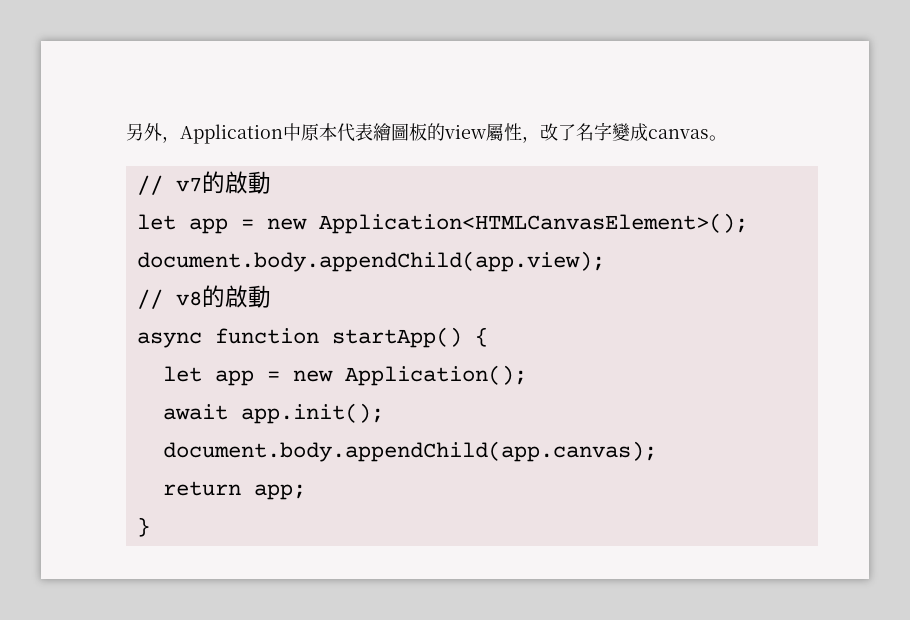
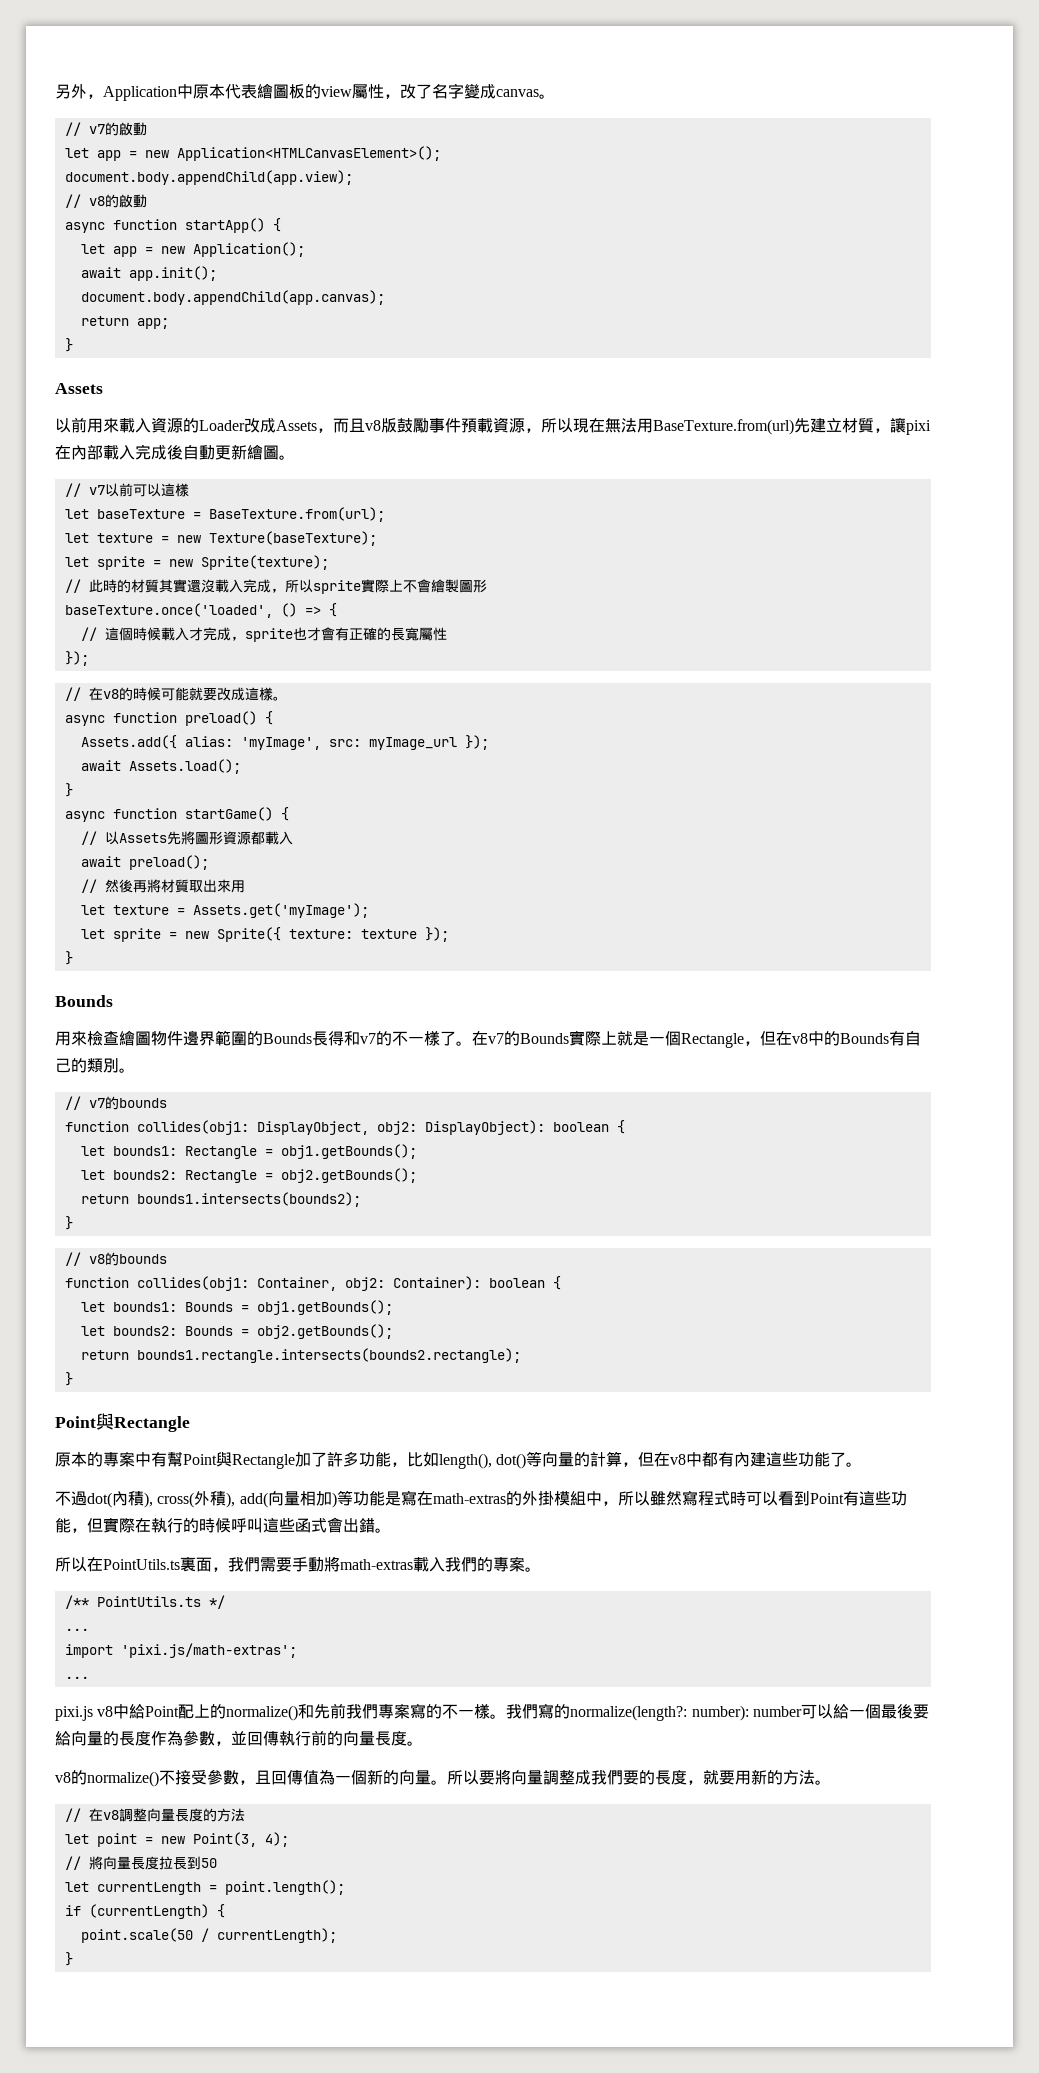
  return app;
+ }
+ Assets
+ 以前用來載入資源的Loader改成Assets，而且v8版鼓勵事件預載資源，所以現在無法用BaseTexture.from(url)先建立材質，讓pixi在內部載入完成後自動更新繪圖。
+ // v7以前可以這樣
+ let baseTexture = BaseTexture.from(url);
+ let texture = new Texture(baseTexture);
+ let sprite = new Sprite(texture);
+ // 此時的材質其實還沒載入完成，所以sprite實際上不會繪製圖形
+ baseTexture.once('loaded', () => {
+ // 這個時候載入才完成，sprite也才會有正確的長寬屬性
+ });
+ // 在v8的時候可能就要改成這樣。
+ async function preload() {
+ Assets.add({ alias: 'myImage', src: myImage_url });
+ await Assets.load();
+ }
+ async function startGame() {
+ // 以Assets先將圖形資源都載入
+ await preload();
+ // 然後再將材質取出來用
+ let texture = Assets.get('myImage');
+ let sprite = new Sprite({ texture: texture });
+ }
+ Bounds
+ 用來檢查繪圖物件邊界範圍的Bounds長得和v7的不一樣了。在v7的Bounds實際上就是一個Rectangle，但在v8中的Bounds有自己的類別。
+ // v7的bounds
+ function collides(obj1: DisplayObject, obj2: DisplayObject): boolean {
+ let bounds1: Rectangle = obj1.getBounds();
+ let bounds2: Rectangle = obj2.getBounds();
+ return bounds1.intersects(bounds2);
+ }
+ // v8的bounds
+ function collides(obj1: Container, obj2: Container): boolean {
+ let bounds1: Bounds = obj1.getBounds();
+ let bounds2: Bounds = obj2.getBounds();
+ return bounds1.rectangle.intersects(bounds2.rectangle);
+ }
+ Point與Rectangle
+ 原本的專案中有幫Point與Rectangle加了許多功能，比如length(), dot()等向量的計算，但在v8中都有內建這些功能了。
+ 不過dot(內積), cross(外積), add(向量相加)等功能是寫在math-extras的外掛模組中，所以雖然寫程式時可以看到Point有這些功能，但實際在執行的時候呼叫這些函式會出錯。
+ 所以在PointUtils.ts裏面，我們需要手動將math-extras載入我們的專案。
+ /** PointUtils.ts */
+ ...
+ import 'pixi.js/math-extras';
+ ...
+ pixi.js v8中給Point配上的normalize()和先前我們專案寫的不一樣。我們寫的normalize(length?: number): number可以給一個最後要給向量的長度作為參數，並回傳執行前的向量長度。
+ v8的normalize()不接受參數，且回傳值為一個新的向量。所以要將向量調整成我們要的長度，就要用新的方法。
+ // 在v8調整向量長度的方法
+ let point = new Point(3, 4);
+ // 將向量長度拉長到50
+ let currentLength = point.length();
+ if (currentLength) {
+ point.scale(50 / currentLength);

